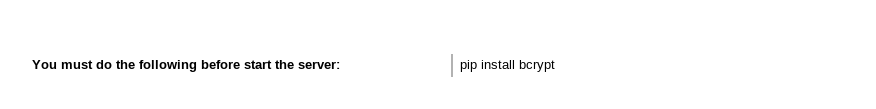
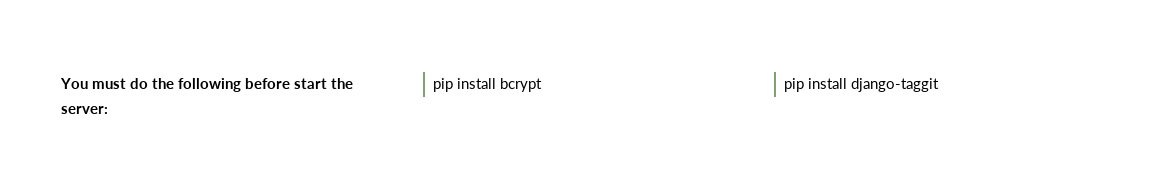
+ pip install django-taggit

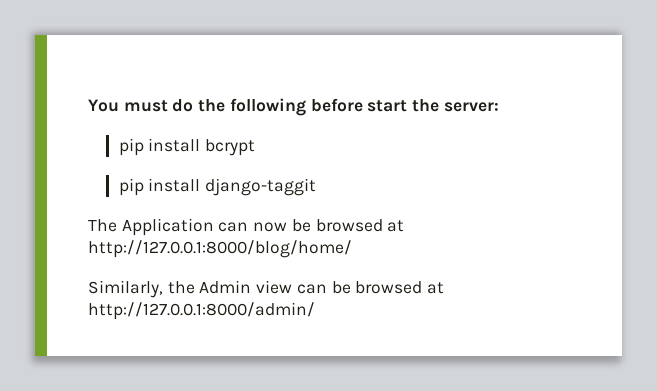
+ The Application can now be browsed at http://127.0.0.1:8000/blog/home/
+ Similarly, the Admin view can be browsed at http://127.0.0.1:8000/admin/

